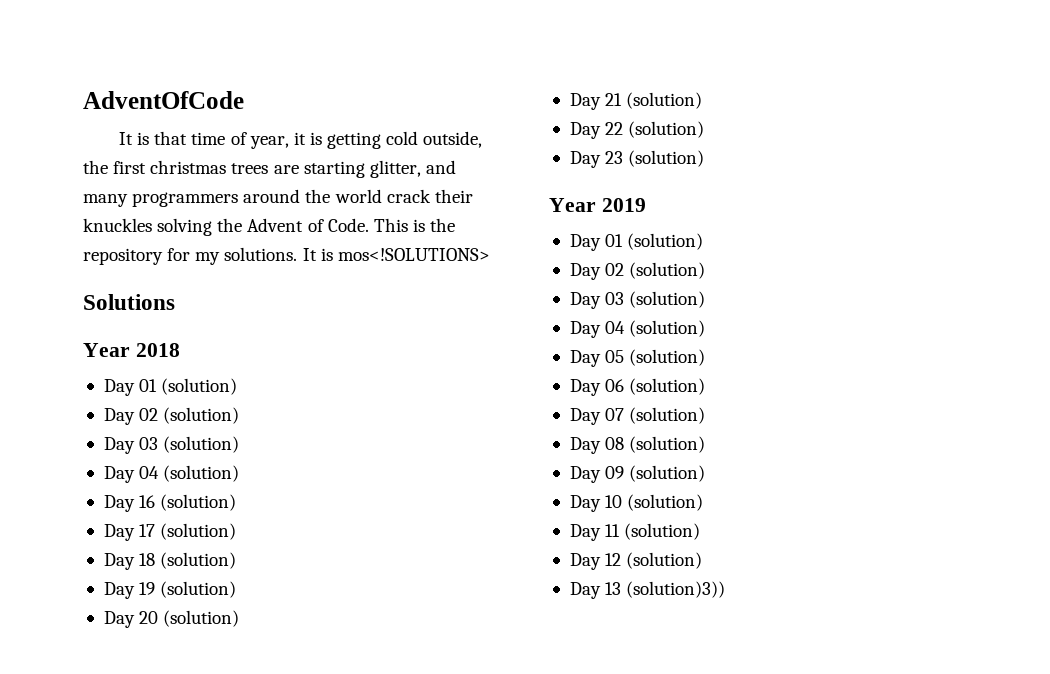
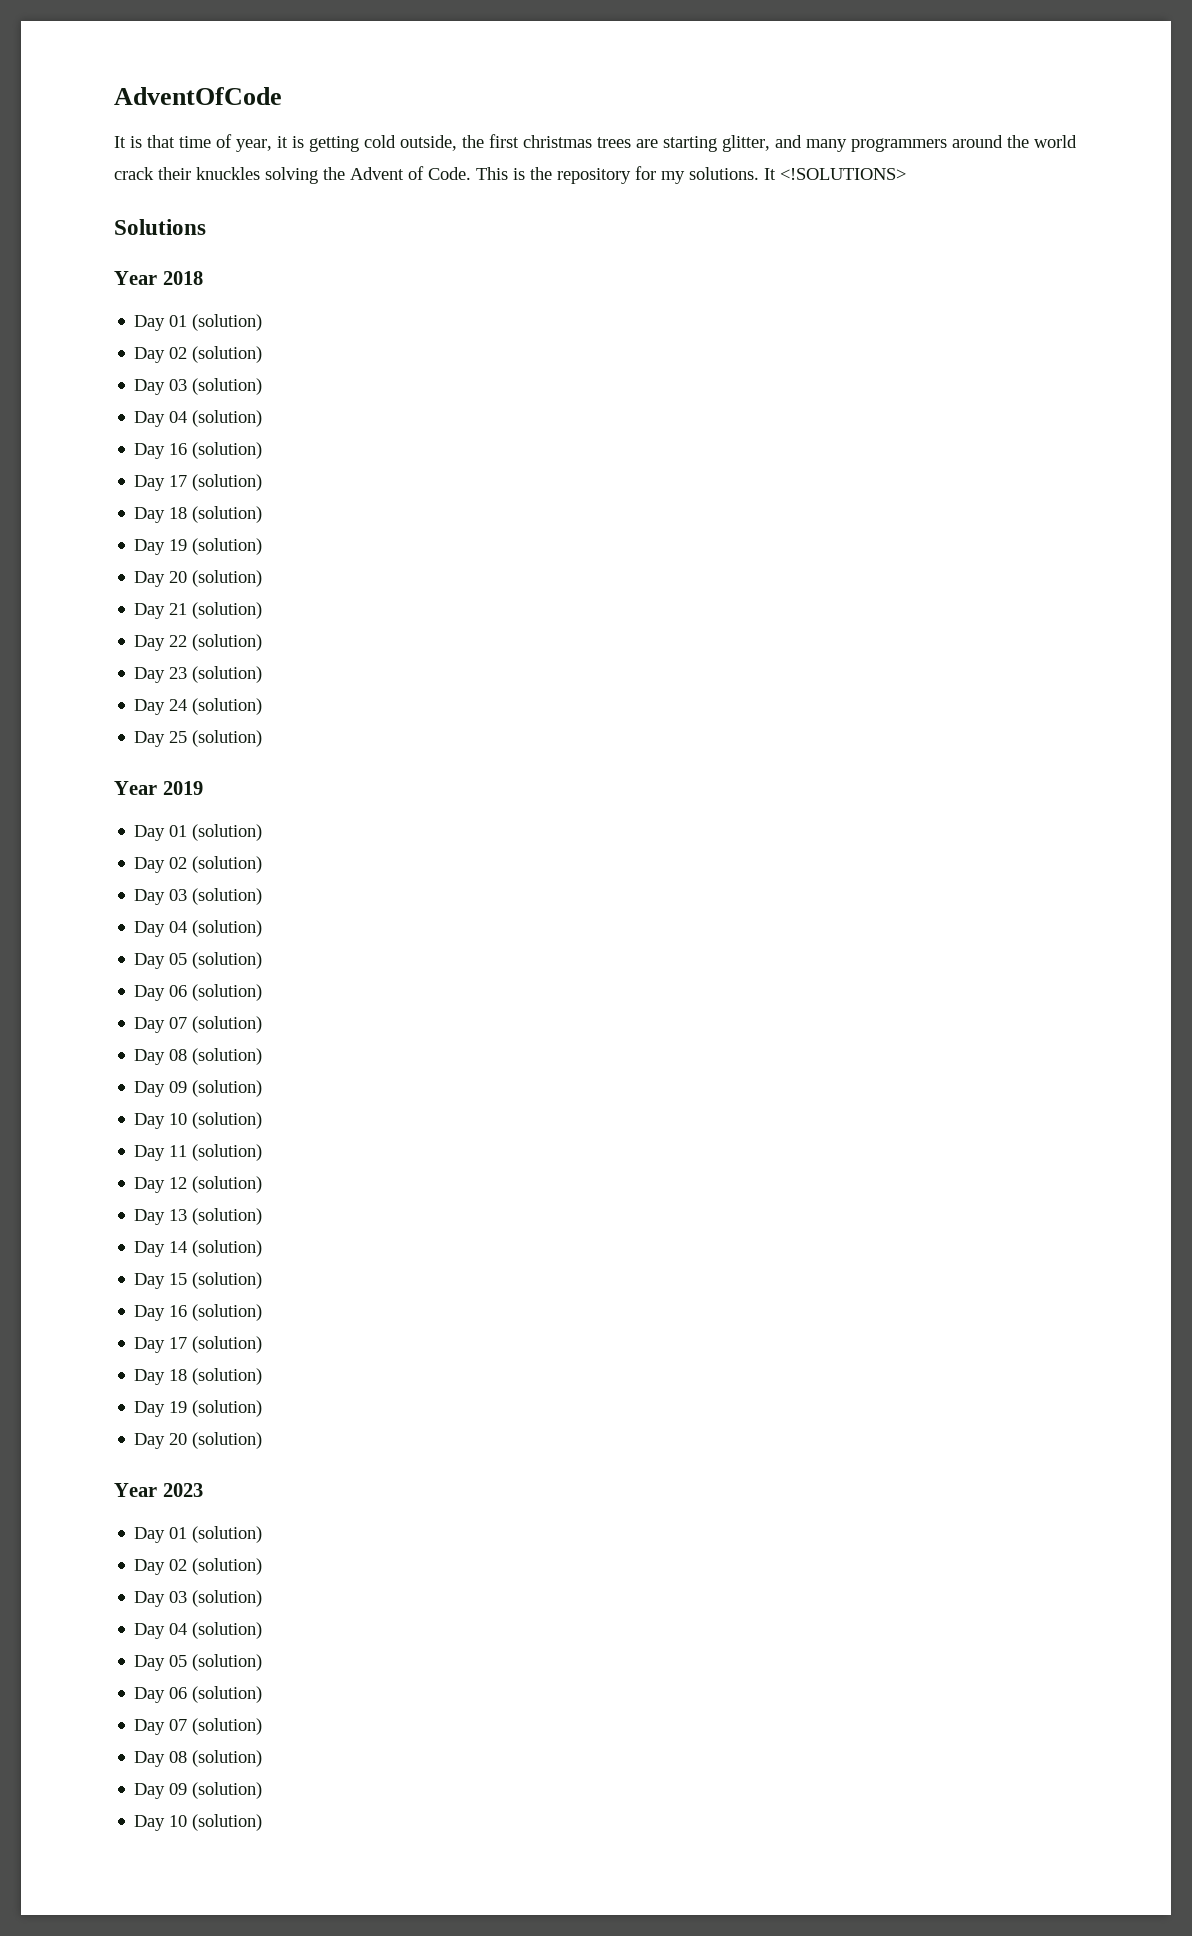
- It is mos<!SOLUTIONS>
+ It <!SOLUTIONS>
+ Day 24 (solution)
+ Day 25 (solution)
- Day 13 (solution)3))
+ Day 13 (solution)
+ Day 14 (solution)
+ Day 15 (solution)
+ Day 16 (solution)
+ Day 17 (solution)
+ Day 18 (solution)
+ Day 19 (solution)
+ Day 20 (solution)
+ Year 2023
+ Day 01 (solution)
+ Day 02 (solution)
+ Day 03 (solution)
+ Day 04 (solution)
+ Day 05 (solution)
+ Day 06 (solution)
+ Day 07 (solution)
+ Day 08 (solution)
+ Day 09 (solution)
+ Day 10 (solution)

